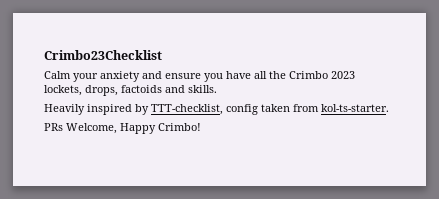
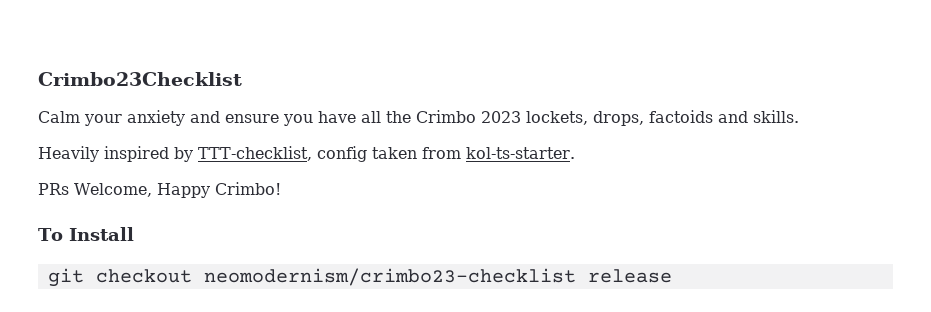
+ To Install
+ git checkout neomodernism/crimbo23-checklist release

